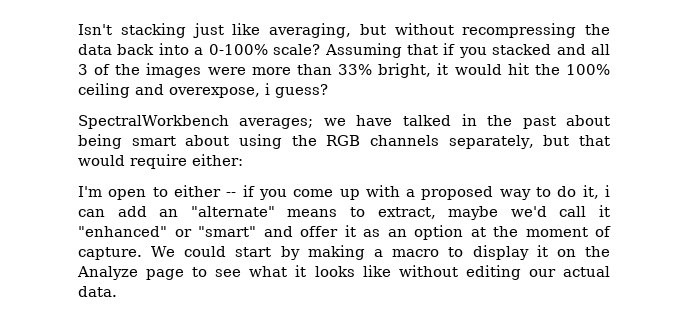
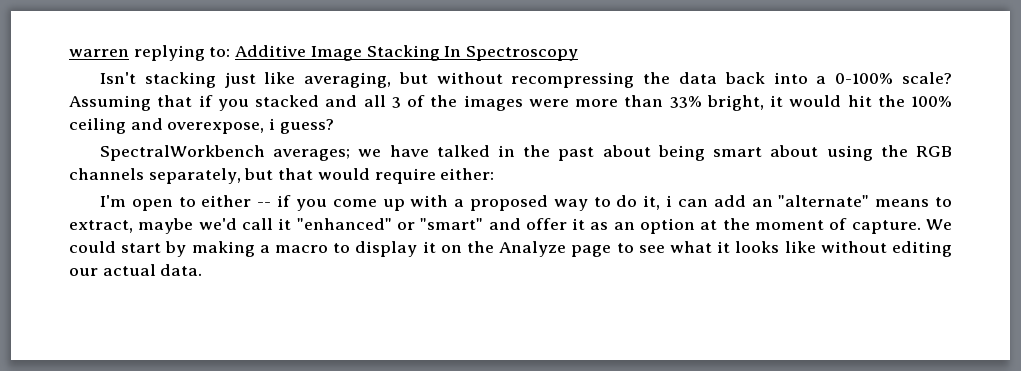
+ warren replying to: Additive Image Stacking In Spectroscopy

